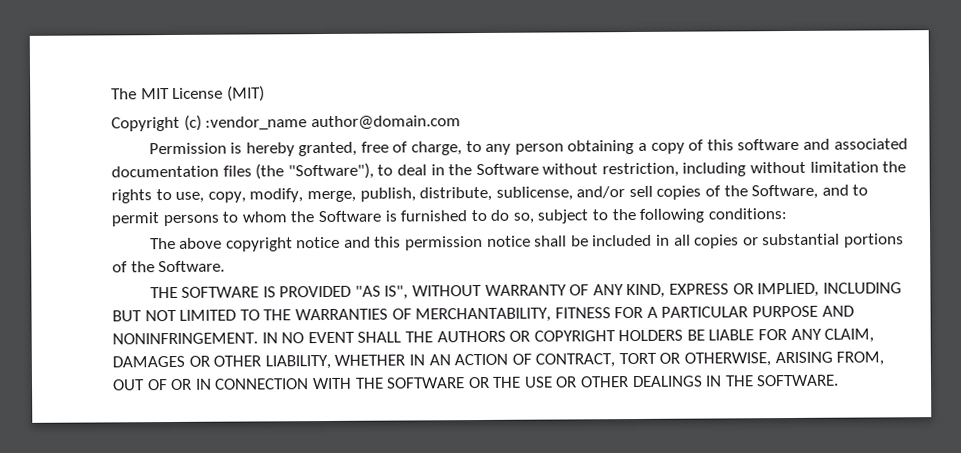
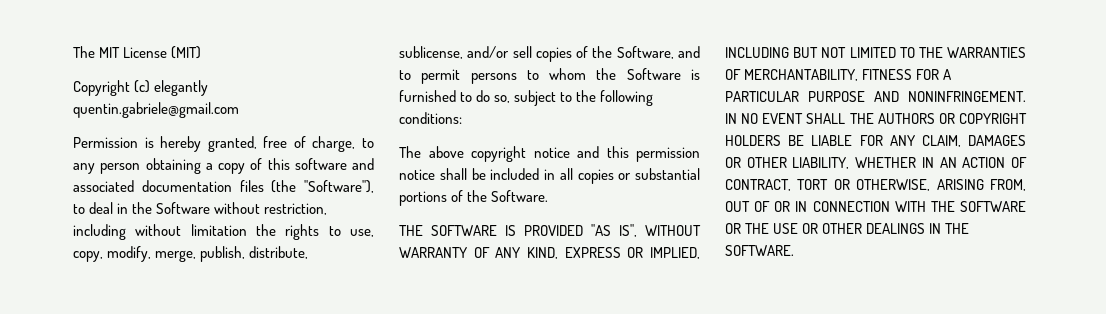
- Copyright (c) :vendor_name author@domain.com
+ Copyright (c) elegantly quentin.gabriele@gmail.com

